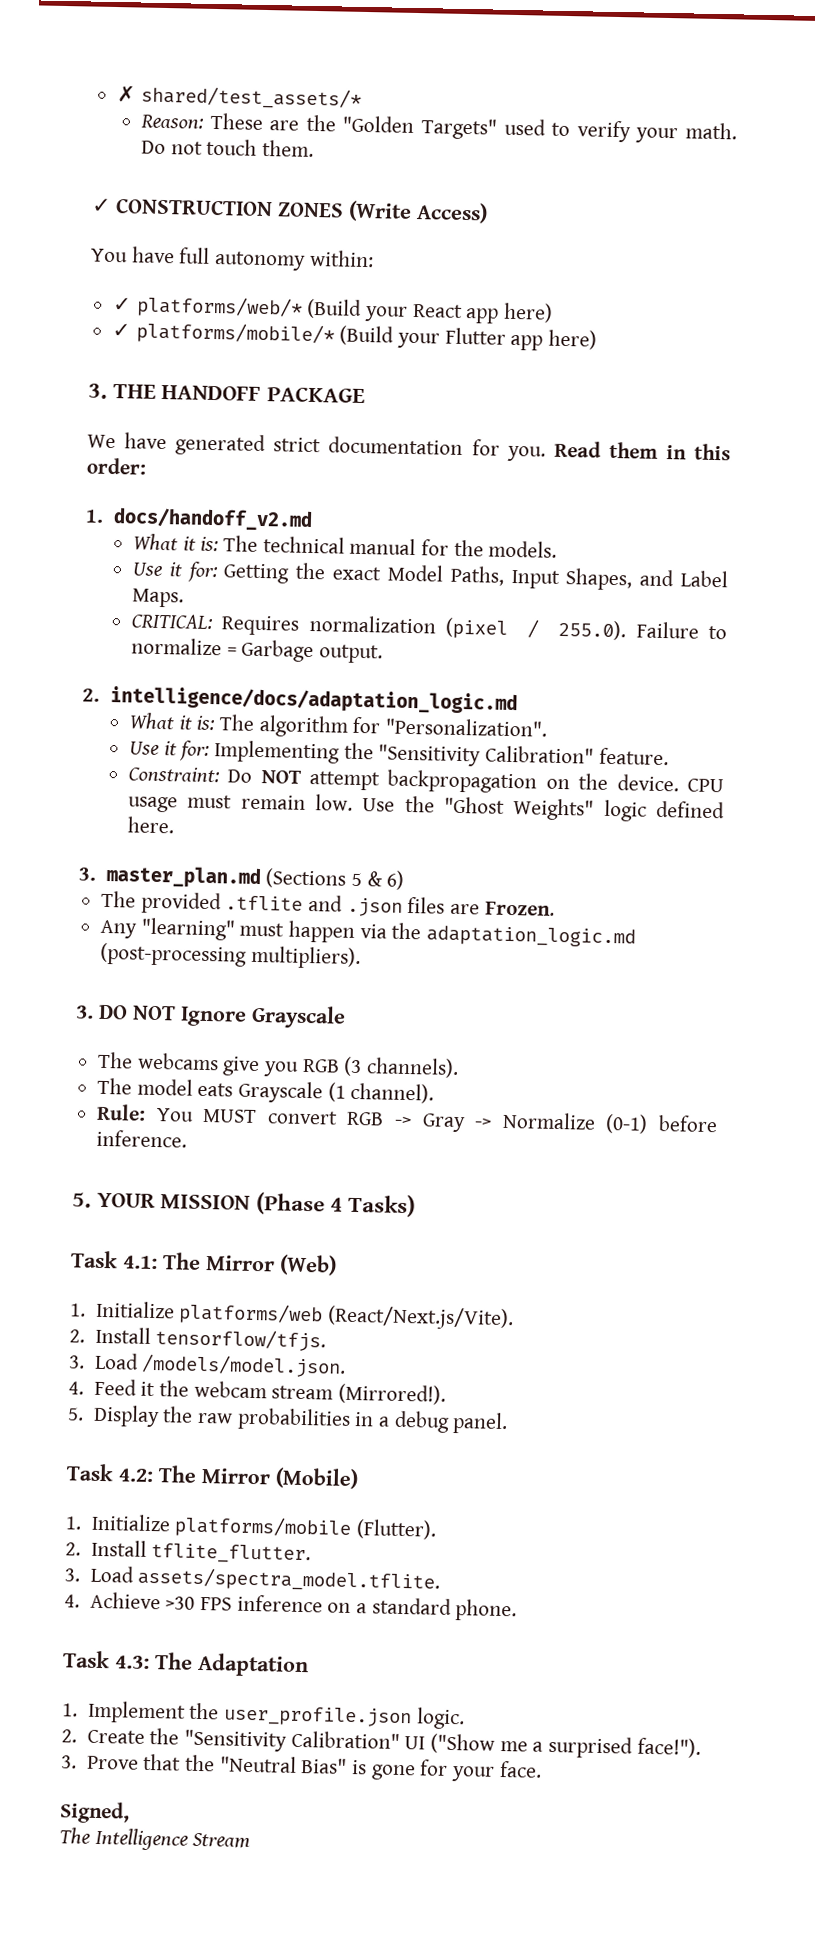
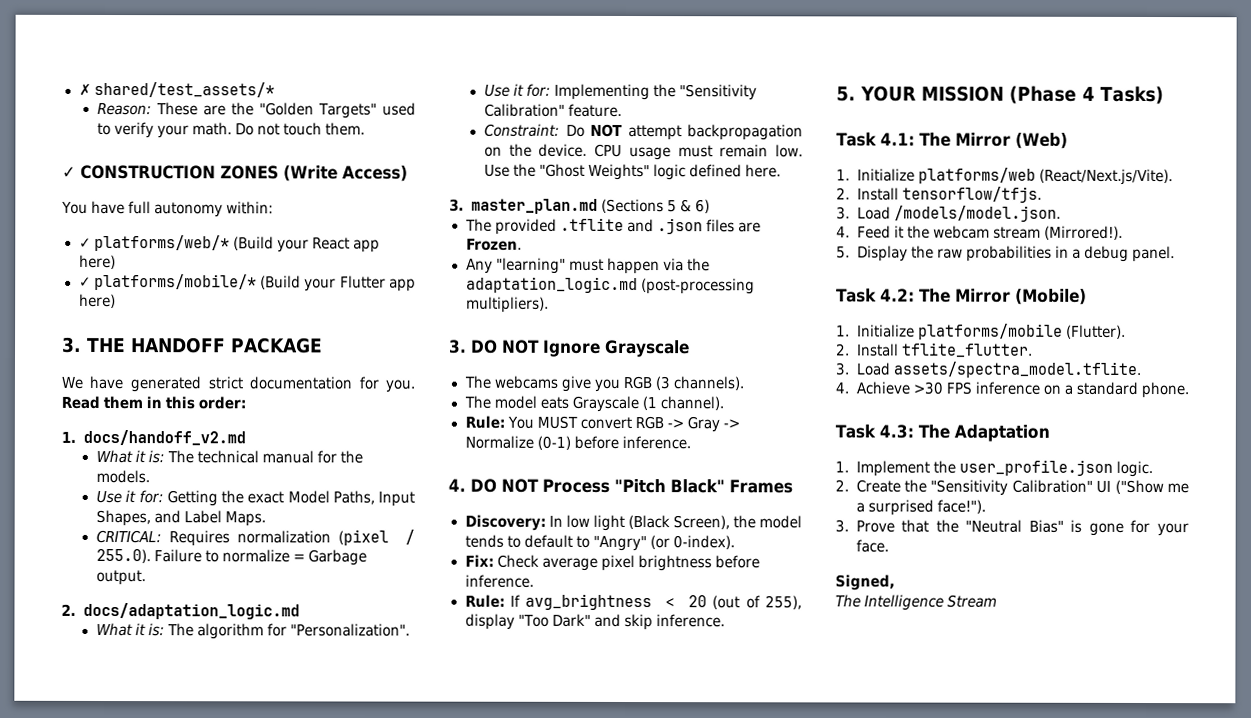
- 2. intelligence/docs/adaptation_logic.md
+ 2. docs/adaptation_logic.md
+ 4. DO NOT Process "Pitch Black" Frames
+ Discovery: In low light (Black Screen), the model tends to default to "Angry" (or 0-index).
+ Fix: Check average pixel brightness before inference.
+ Rule: If avg_brightness < 20 (out of 255), display "Too Dark" and skip inference.

